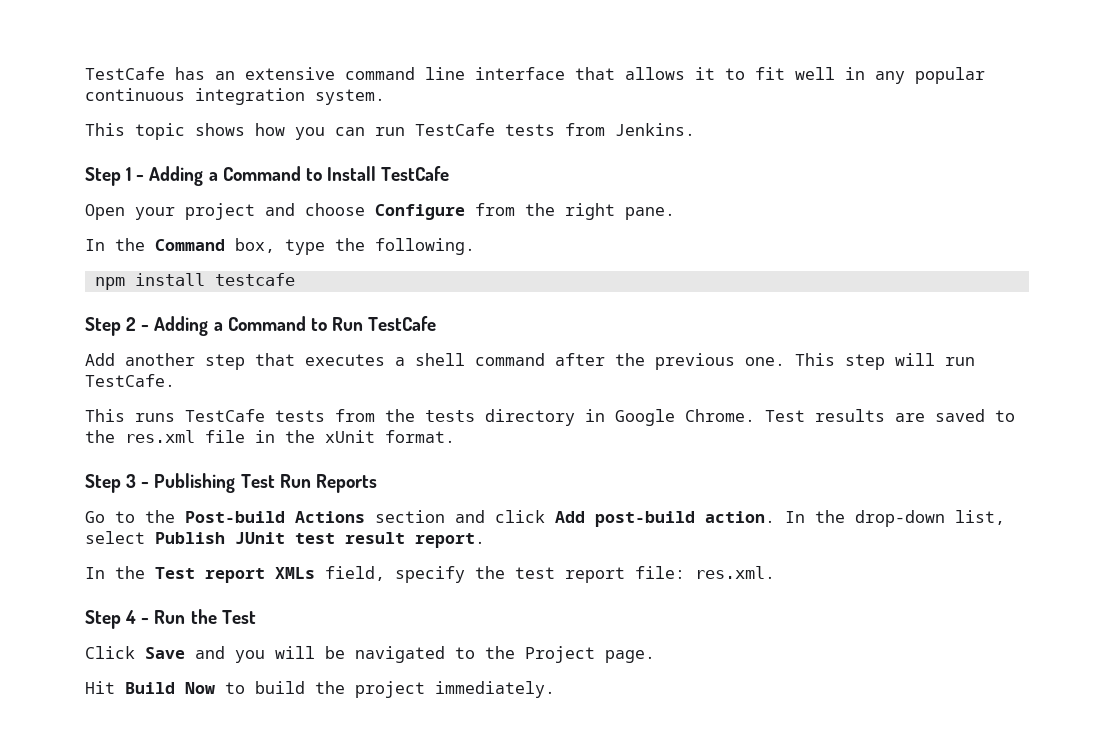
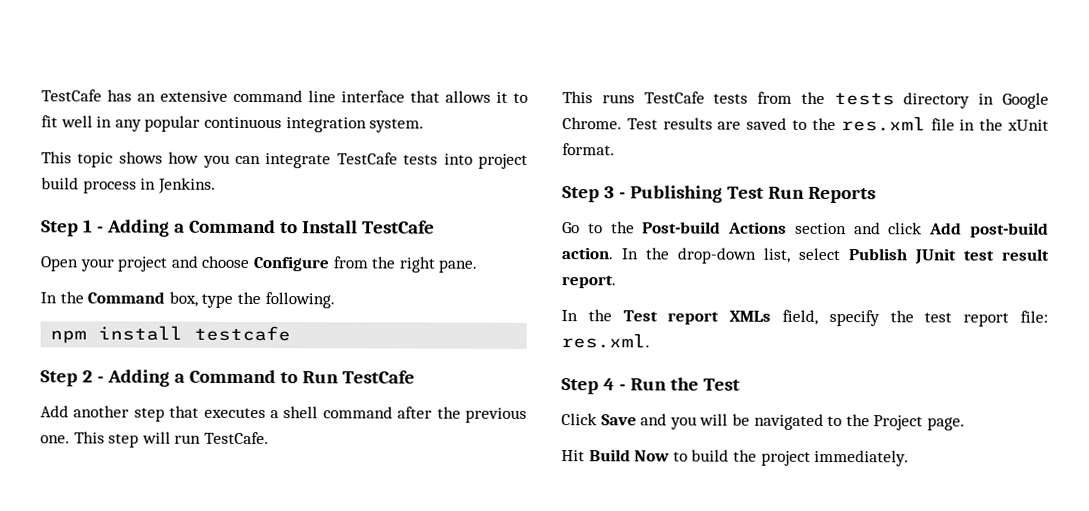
- This topic shows how you can run TestCafe tests from Jenkins.
+ This topic shows how you can integrate TestCafe tests into project build process in Jenkins.

